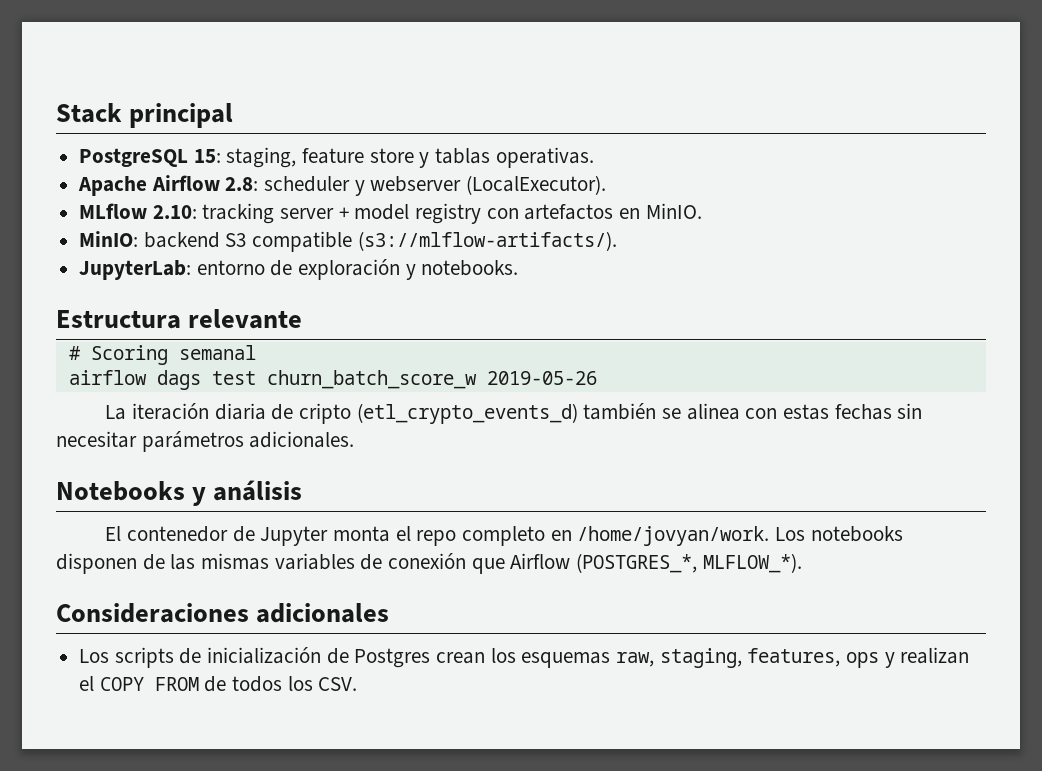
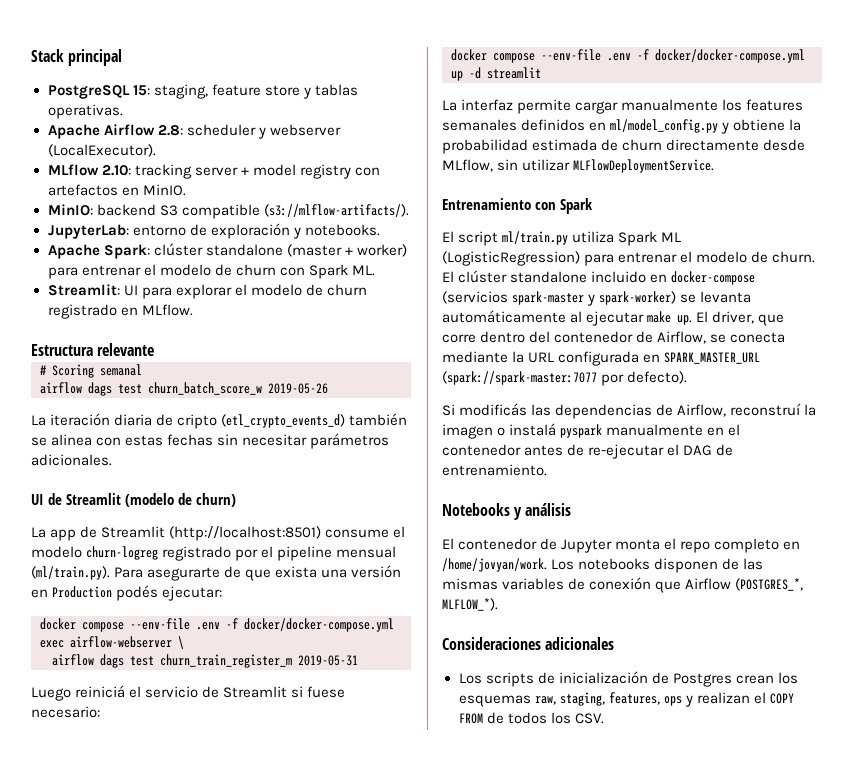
+ Apache Spark: clúster standalone (master + worker) para entrenar el modelo de churn con Spark ML.
+ Streamlit: UI para explorar el modelo de churn registrado en MLflow.
+ UI de Streamlit (modelo de churn)
+ La app de Streamlit (http://localhost:8501) consume el modelo churn-logreg registrado por el pipeline mensual (ml/train.py). Para asegurarte de que exista una versión en Production podés ejecutar:
+ docker compose --env-file .env -f docker/docker-compose.yml exec airflow-webserver \
+ airflow dags test churn_train_register_m 2019-05-31
+ Luego reiniciá el servicio de Streamlit si fuese necesario:
+ docker compose --env-file .env -f docker/docker-compose.yml up -d streamlit
+ La interfaz permite cargar manualmente los features semanales definidos en ml/model_config.py y obtiene la probabilidad estimada de churn directamente desde MLflow, sin utilizar MLFlowDeploymentService.
+ Entrenamiento con Spark
+ El script ml/train.py utiliza Spark ML (LogisticRegression) para entrenar el modelo de churn. El clúster standalone incluido en docker-compose (servicios spark-master y spark-worker) se levanta automáticamente al ejecutar make up. El driver, que corre dentro del contenedor de Airflow, se conecta mediante la URL configurada en SPARK_MASTER_URL (spark://spark-master:7077 por defecto).
+ Si modificás las dependencias de Airflow, reconstruí la imagen o instalá pyspark manualmente en el contenedor antes de re-ejecutar el DAG de entrenamiento.

